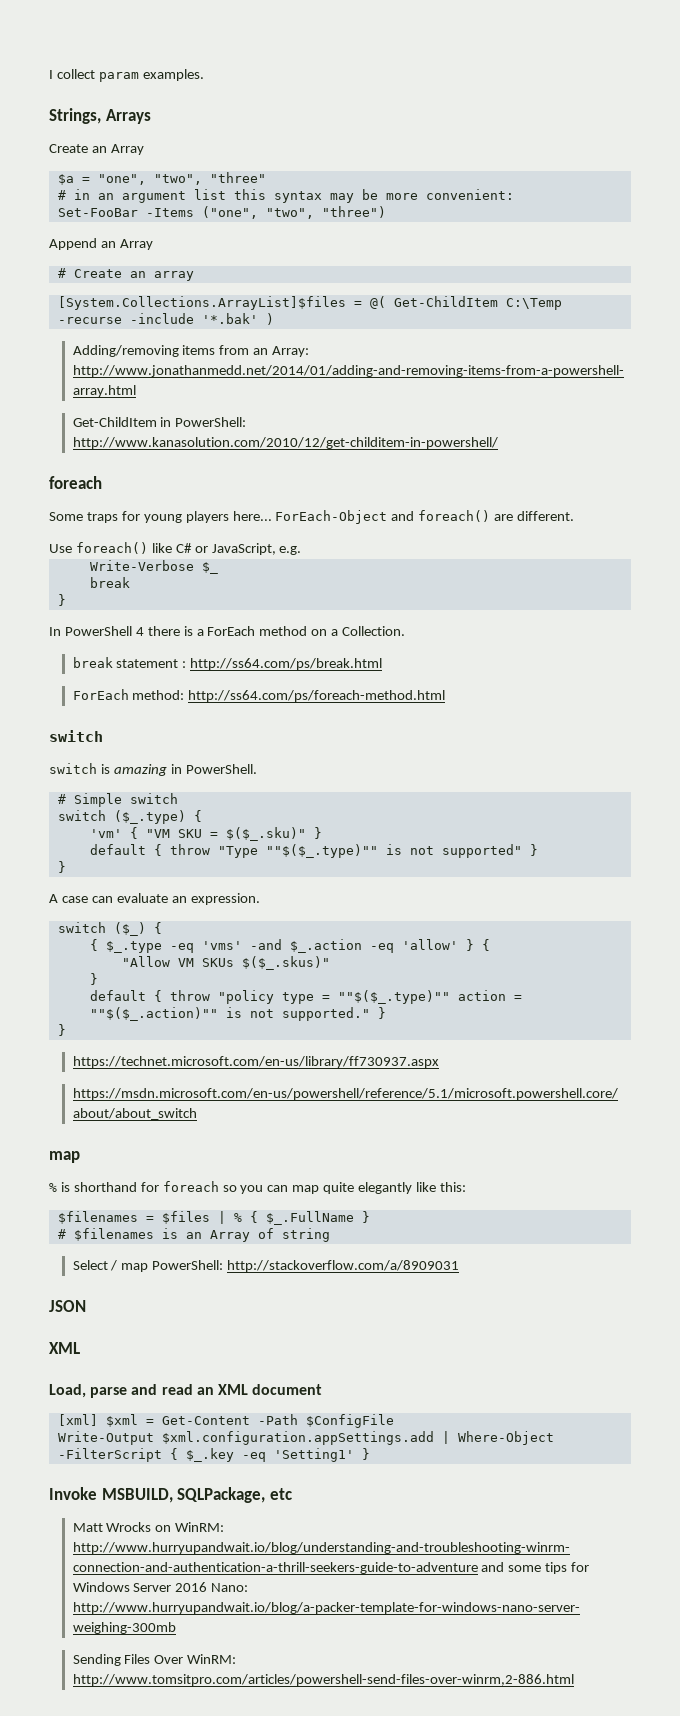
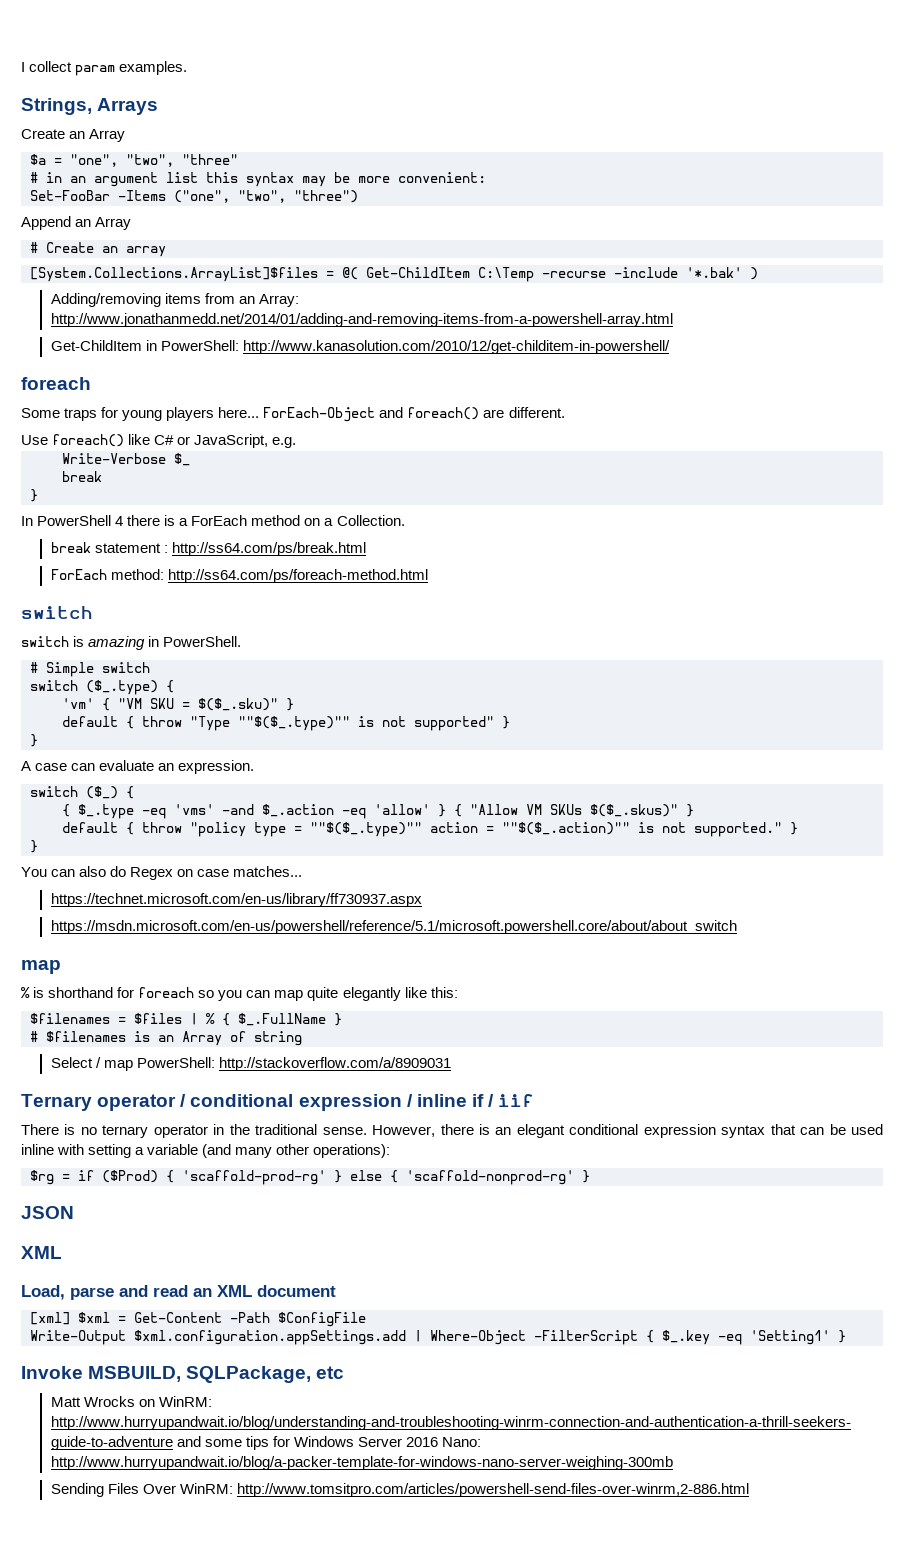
- { $_.type -eq 'vms' -and $_.action -eq 'allow' } {
- "Allow VM SKUs $($_.skus)"
- }
+ { $_.type -eq 'vms' -and $_.action -eq 'allow' } { "Allow VM SKUs $($_.skus)" }
+ You can also do Regex on case matches...
+ Ternary operator / conditional expression / inline if / iif
+ There is no ternary operator in the traditional sense. However, there is an elegant conditional expression syntax that can be used inline with setting a variable (and many other operations):
+ $rg = if ($Prod) { 'scaffold-prod-rg' } else { 'scaffold-nonprod-rg' }

